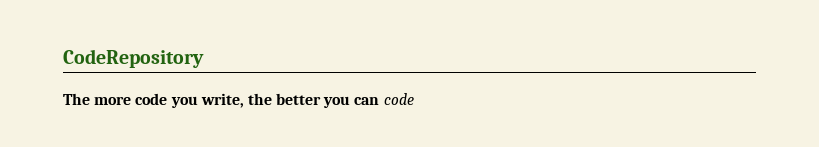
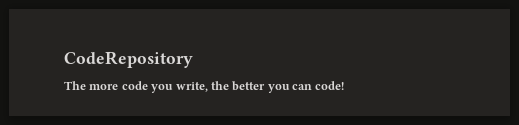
- The more code you write, the better you can code
+ The more code you write, the better you can code!

